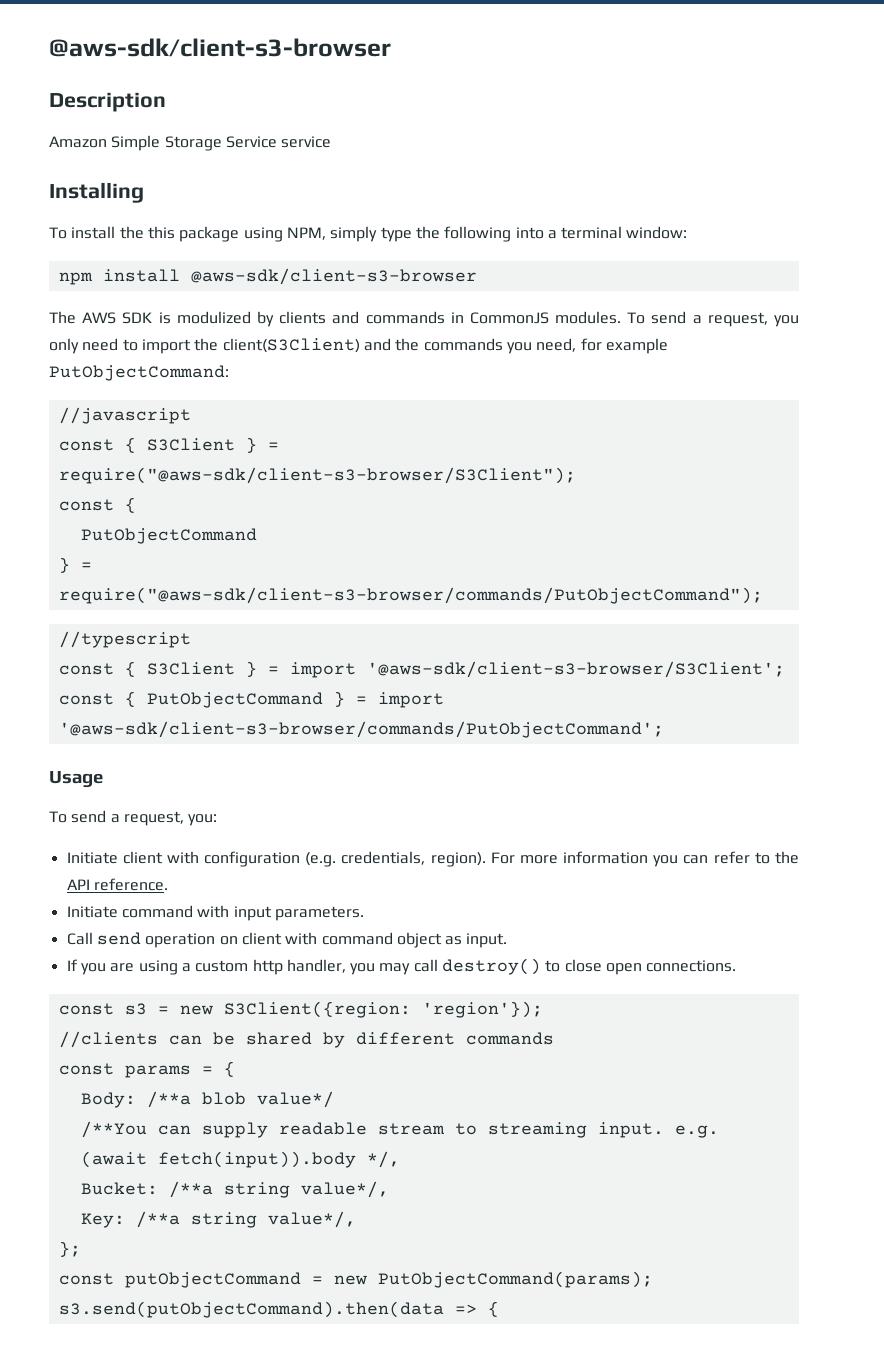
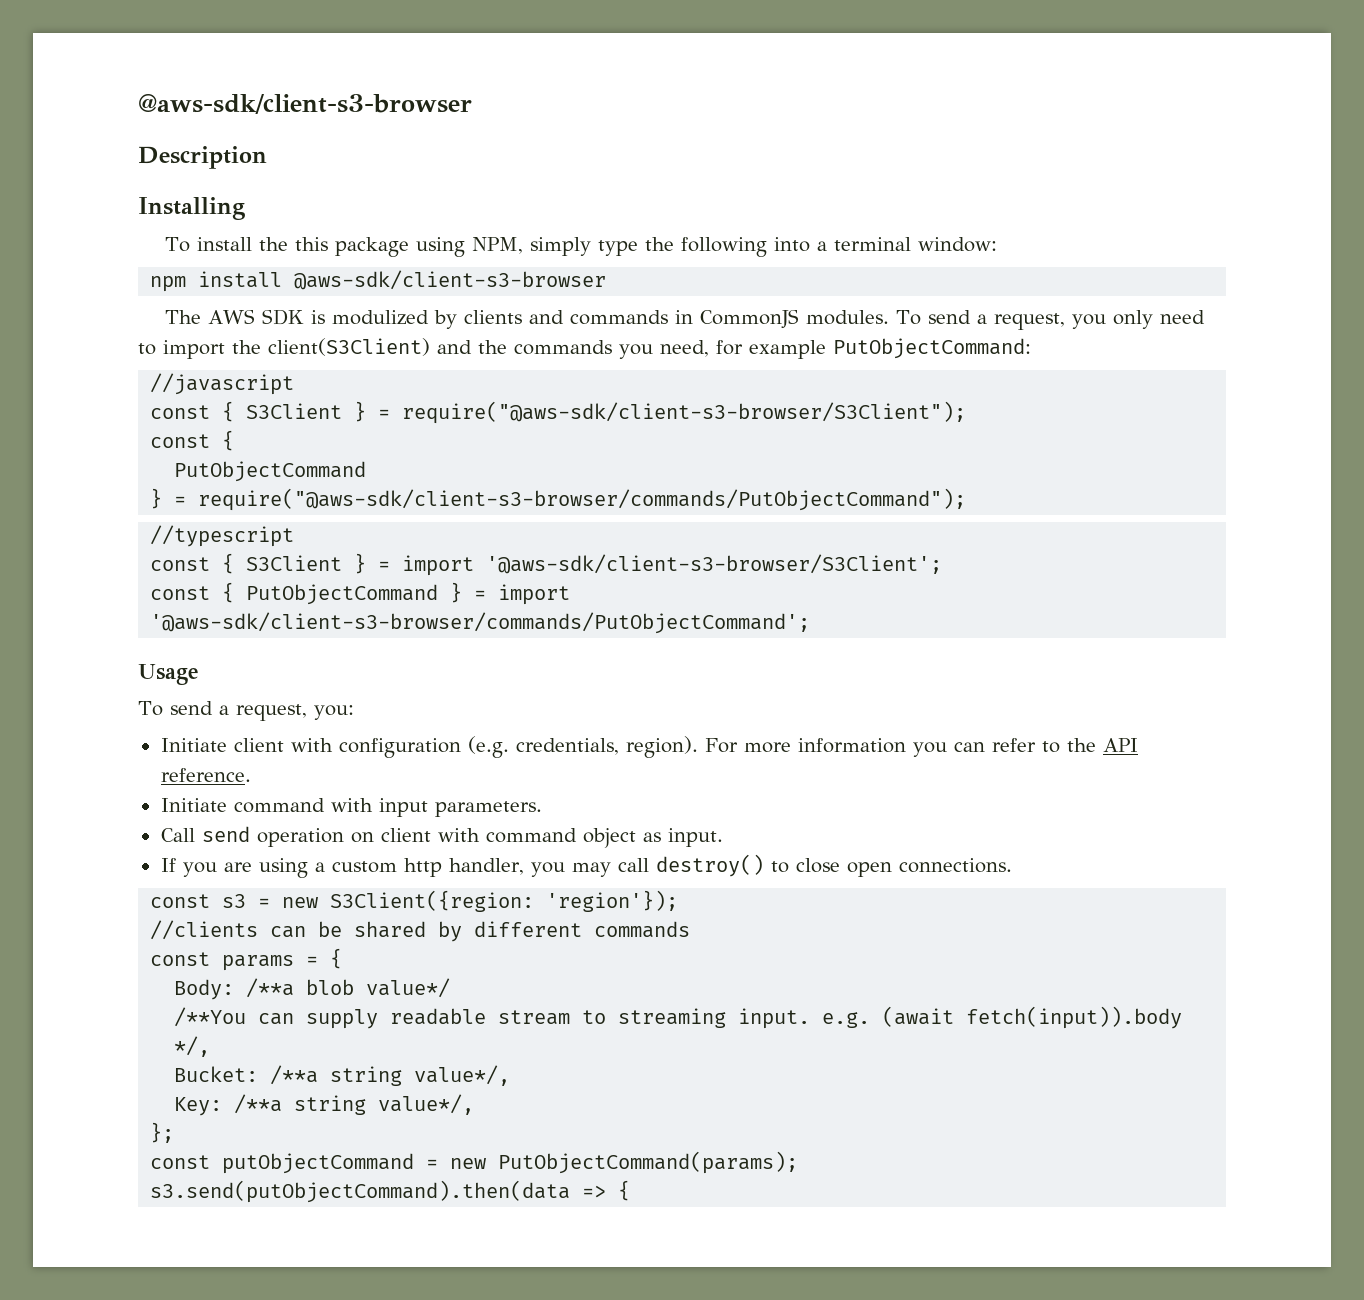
- Amazon Simple Storage Service service

